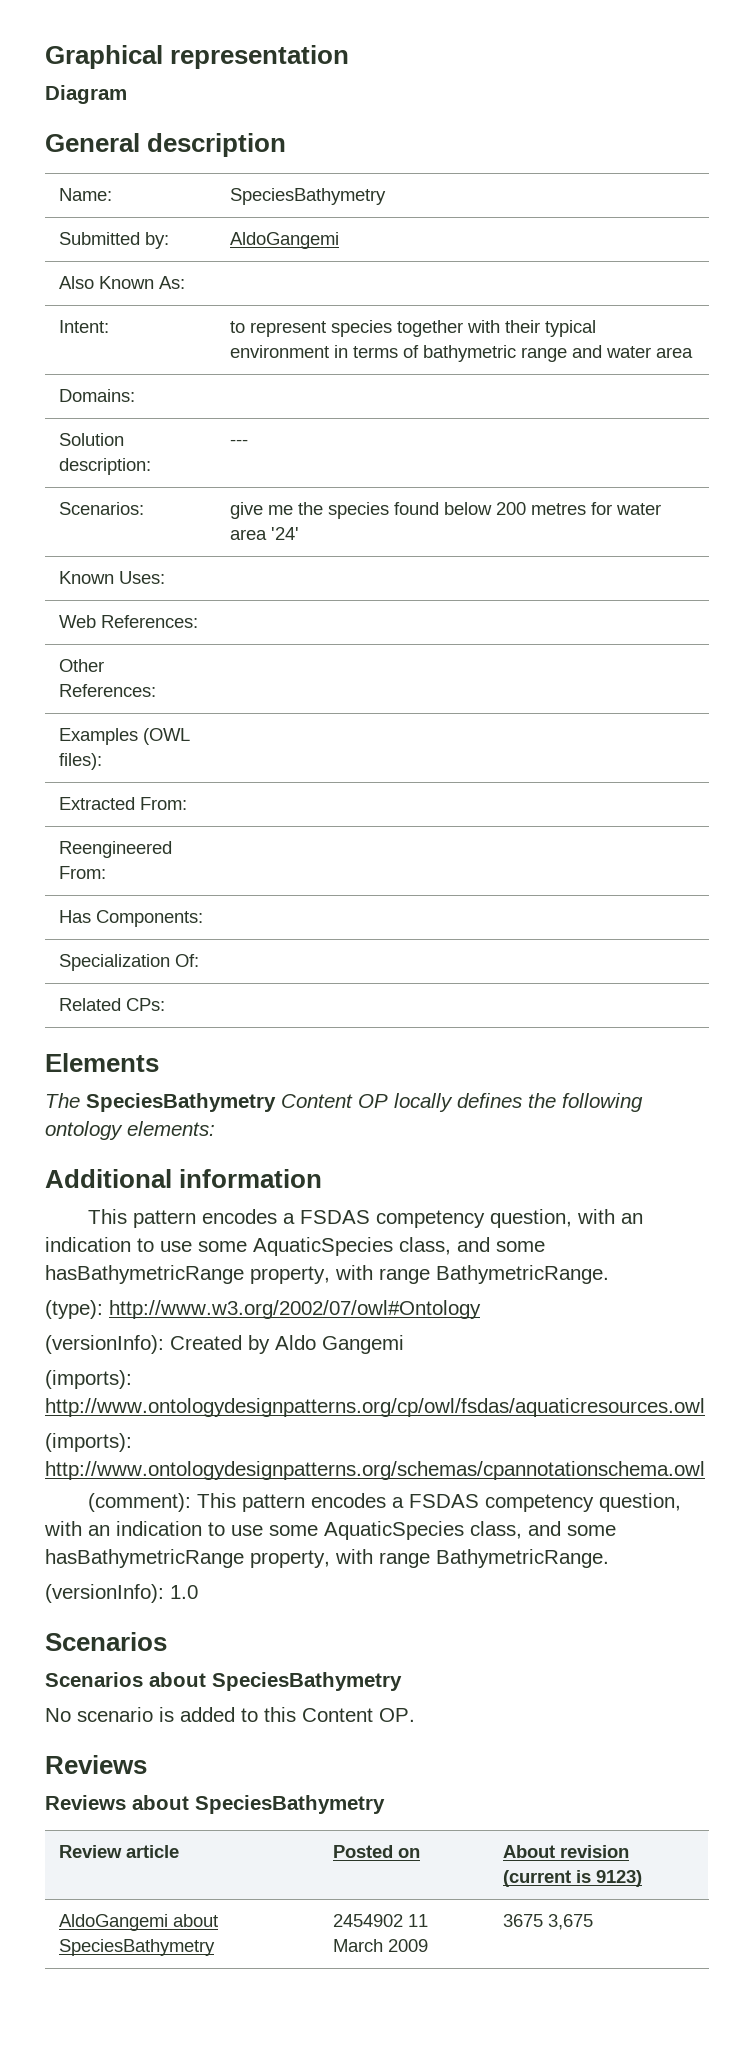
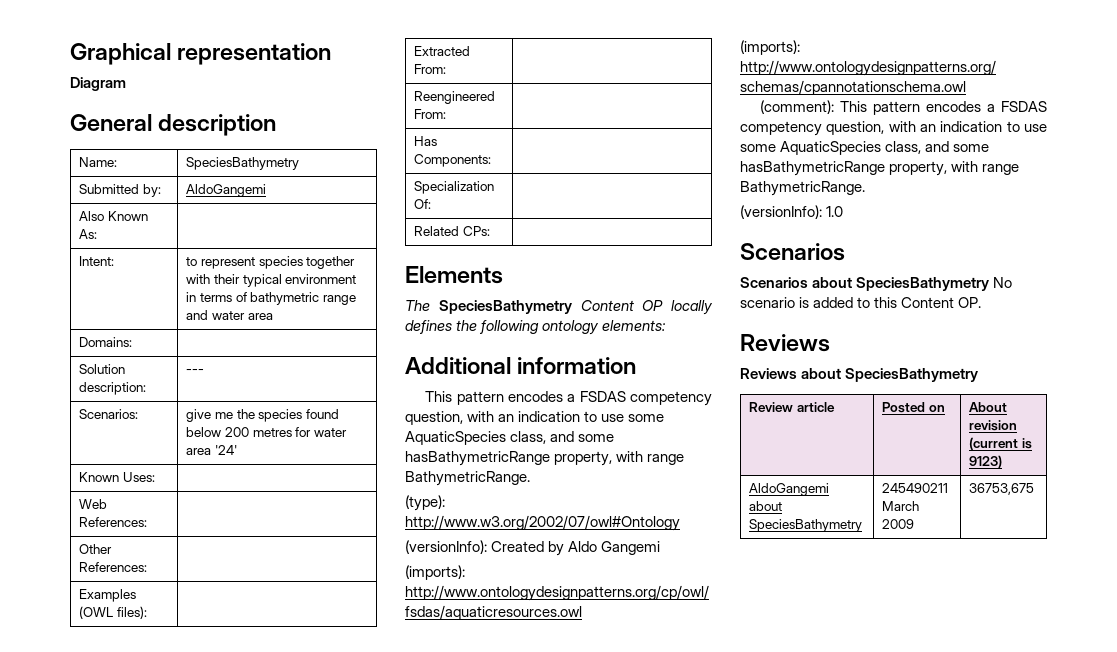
- Scenarios about SpeciesBathymetry
- No scenario is added to this Content OP.
+ Scenarios about SpeciesBathymetry No scenario is added to this Content OP.
- AldoGangemi about SpeciesBathymetry | 2454902 11 March 2009 | 3675 3,675
+ AldoGangemi about SpeciesBathymetry | 245490211 March 2009 | 36753,675

